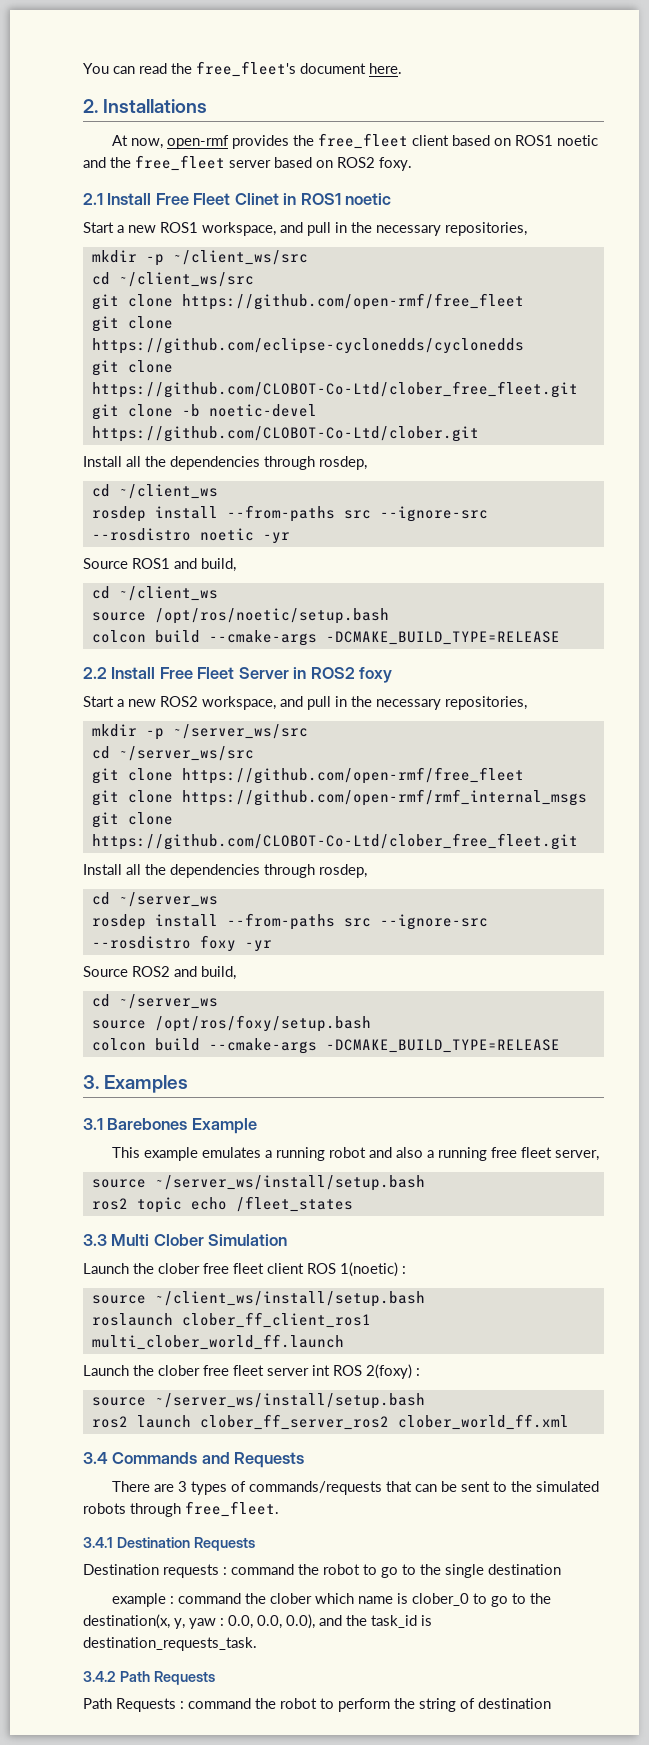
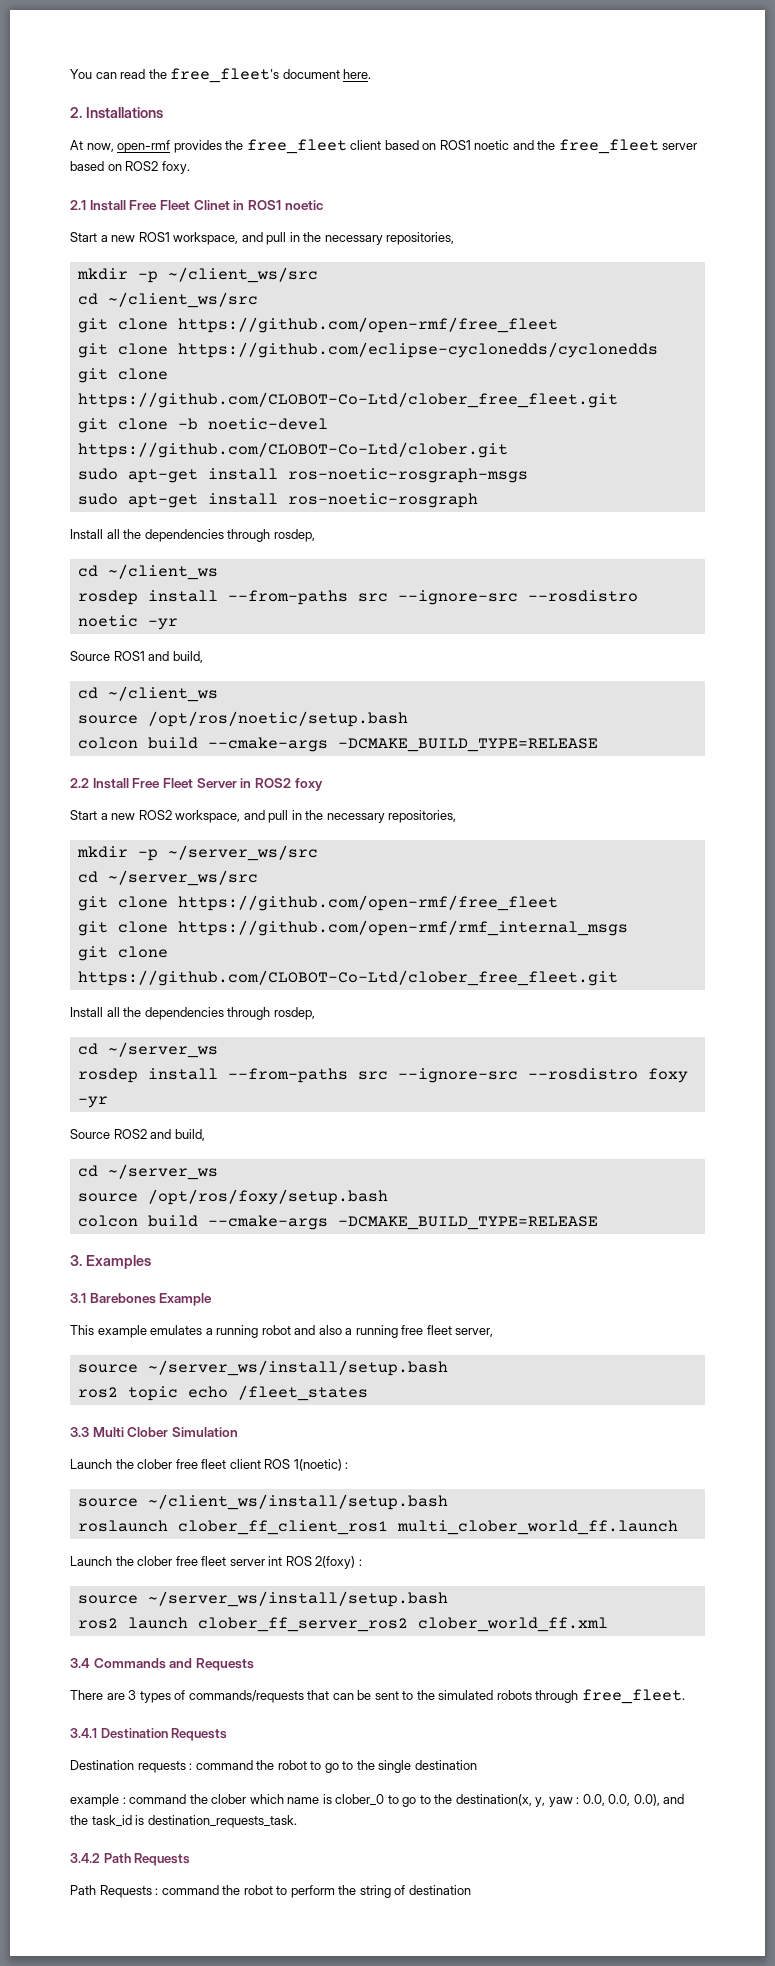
+ sudo apt-get install ros-noetic-rosgraph-msgs
+ sudo apt-get install ros-noetic-rosgraph

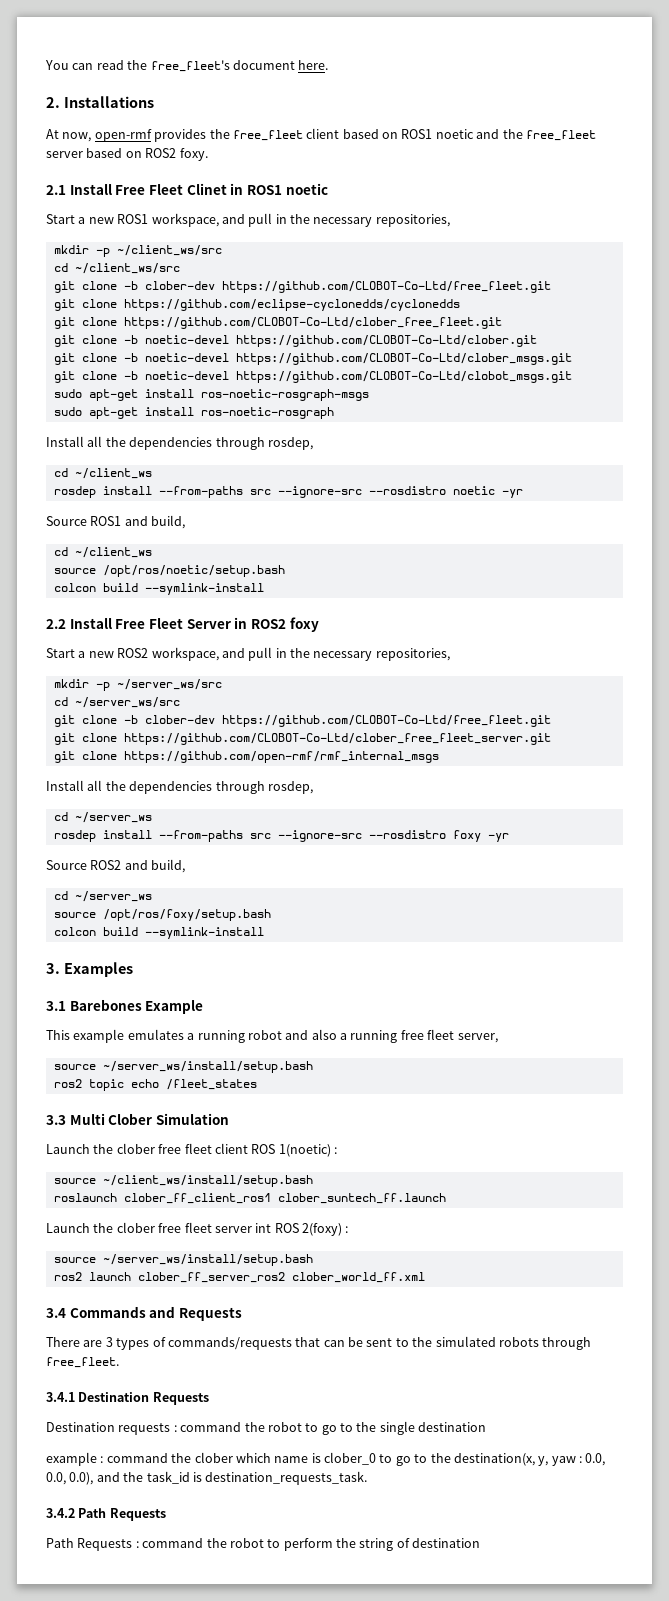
  cd ~/client_ws/src
- git clone https://github.com/open-rmf/free_fleet
+ git clone -b clober-dev https://github.com/CLOBOT-Co-Ltd/free_fleet.git
+ git clone -b noetic-devel https://github.com/CLOBOT-Co-Ltd/clober_msgs.git
+ git clone -b noetic-devel https://github.com/CLOBOT-Co-Ltd/clobot_msgs.git
  source /opt/ros/noetic/setup.bash
- colcon build --cmake-args -DCMAKE_BUILD_TYPE=RELEASE
+ colcon build --symlink-install
  cd ~/server_ws/src
- git clone https://github.com/open-rmf/free_fleet
+ git clone -b clober-dev https://github.com/CLOBOT-Co-Ltd/free_fleet.git
+ git clone https://github.com/CLOBOT-Co-Ltd/clober_free_fleet_server.git
  git clone https://github.com/open-rmf/rmf_internal_msgs
- git clone https://github.com/CLOBOT-Co-Ltd/clober_free_fleet.git
  source /opt/ros/foxy/setup.bash
- colcon build --cmake-args -DCMAKE_BUILD_TYPE=RELEASE
+ colcon build --symlink-install
- roslaunch clober_ff_client_ros1 multi_clober_world_ff.launch
+ roslaunch clober_ff_client_ros1 clober_suntech_ff.launch

